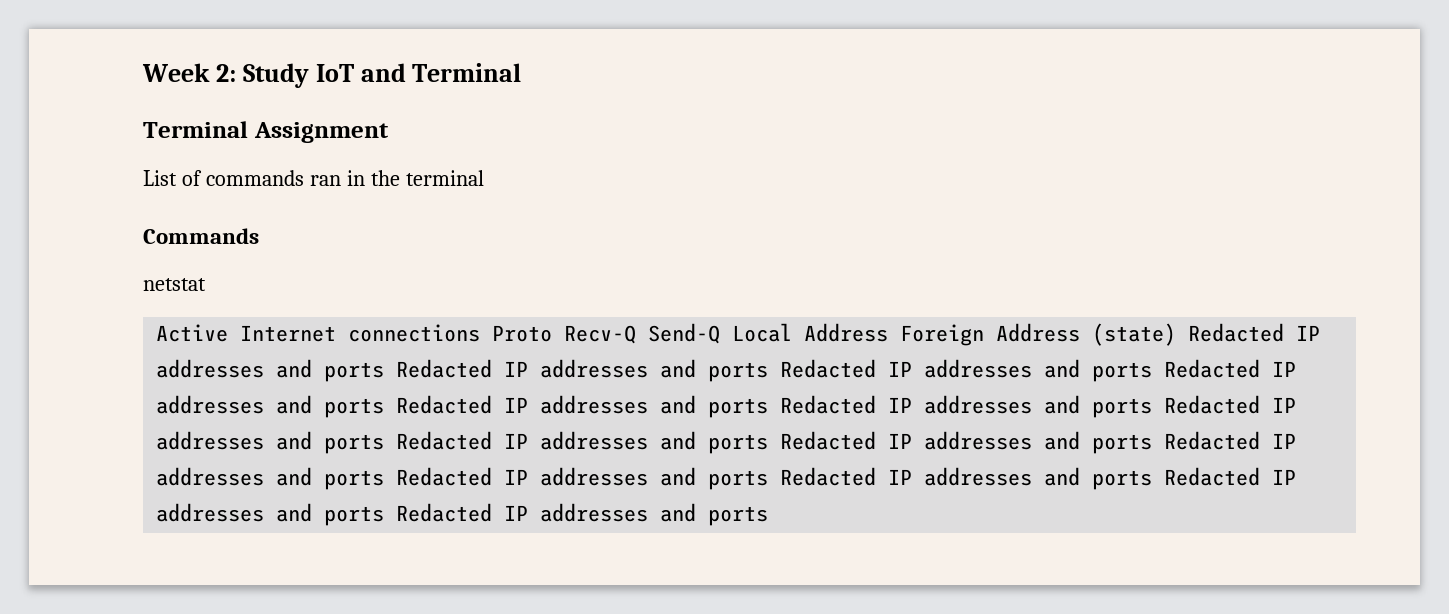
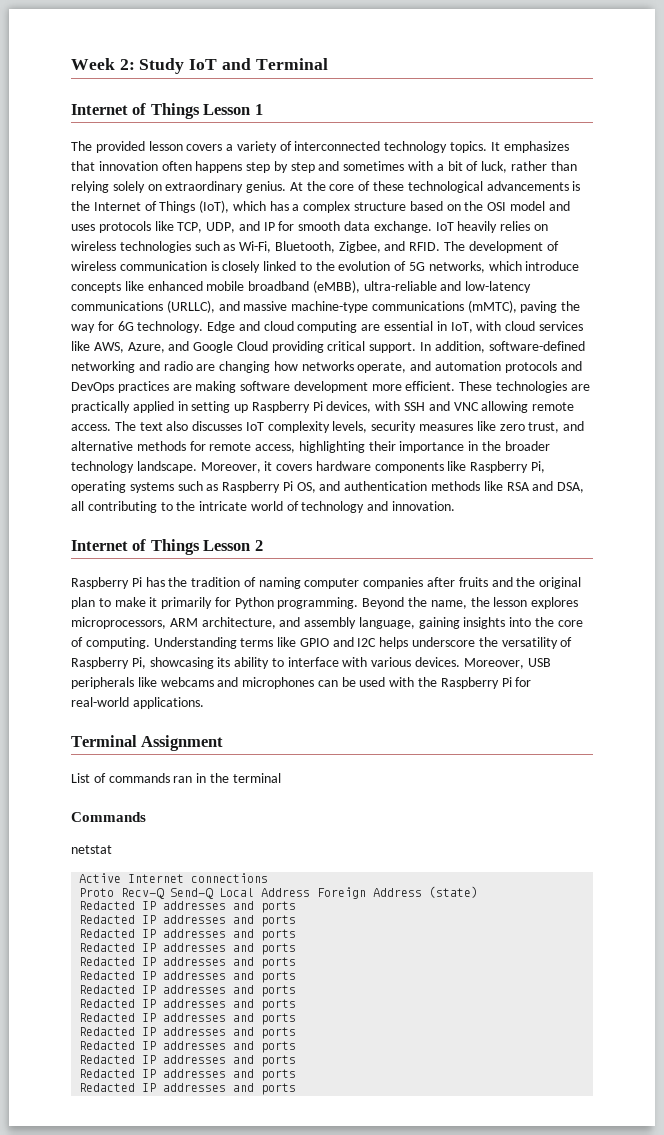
+ Internet of Things Lesson 1
+ The provided lesson covers a variety of interconnected technology topics. It emphasizes that innovation often happens step by step and sometimes with a bit of luck, rather than relying solely on extraordinary genius. At the core of these technological advancements is the Internet of Things (IoT), which has a complex structure based on the OSI model and uses protocols like TCP, UDP, and IP for smooth data exchange. IoT heavily relies on wireless technologies such as Wi-Fi, Bluetooth, Zigbee, and RFID. The development of wireless communication is closely linked to the evolution of 5G networks, which introduce concepts like enhanced mobile broadband (eMBB), ultra-reliable and low-latency communications (URLLC), and massive machine-type communications (mMTC), paving the way for 6G technology. Edge and cloud computing are essential in IoT, with cloud services like AWS, Azure, and Google Cloud providing critical support. In addition, software-defined networking and radio are changing how networks operate, and automation protocols and DevOps practices are making software development more efficient. These technologies are practically applied in setting up Raspberry Pi devices, with SSH and VNC allowing remote access. The text also discusses IoT complexity levels, security measures like zero trust, and alternative methods for remote access, highlighting their importance in the broader technology landscape. Moreover, it covers hardware components like Raspberry Pi, operating systems such as Raspberry Pi OS, and authentication methods like RSA and DSA, all contributing to the intricate world of technology and innovation.
+ Internet of Things Lesson 2
+ Raspberry Pi has the tradition of naming computer companies after fruits and the original plan to make it primarily for Python programming. Beyond the name, the lesson explores microprocessors, ARM architecture, and assembly language, gaining insights into the core of computing. Understanding terms like GPIO and I2C helps underscore the versatility of Raspberry Pi, showcasing its ability to interface with various devices. Moreover, USB peripherals like webcams and microphones can be used with the Raspberry Pi for real-world applications.
- Active Internet connections Proto Recv-Q Send-Q Local Address Foreign Address (state) Redacted IP addresses and ports Redacted IP addresses and ports Redacted IP addresses and ports Redacted IP addresses and ports Redacted IP addresses and ports Redacted IP addresses and ports Redacted IP addresses and ports Redacted IP addresses and ports Redacted IP addresses and ports Redacted IP addresses and ports Redacted IP addresses and ports Redacted IP addresses and ports Redacted IP addresses and ports Redacted IP addresses and ports
+ Active Internet connections
+ Proto Recv-Q Send-Q Local Address Foreign Address (state)
+ Redacted IP addresses and ports
+ Redacted IP addresses and ports
+ Redacted IP addresses and ports
+ Redacted IP addresses and ports
+ Redacted IP addresses and ports
+ Redacted IP addresses and ports
+ Redacted IP addresses and ports
+ Redacted IP addresses and ports
+ Redacted IP addresses and ports
+ Redacted IP addresses and ports
+ Redacted IP addresses and ports
+ Redacted IP addresses and ports
+ Redacted IP addresses and ports
+ Redacted IP addresses and ports

